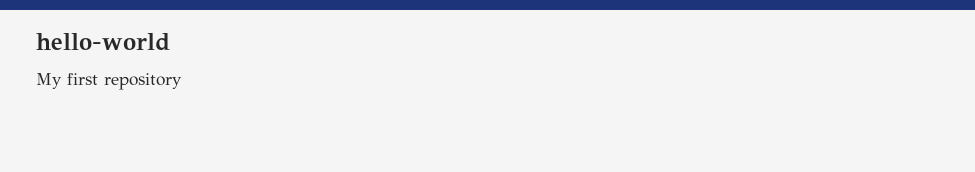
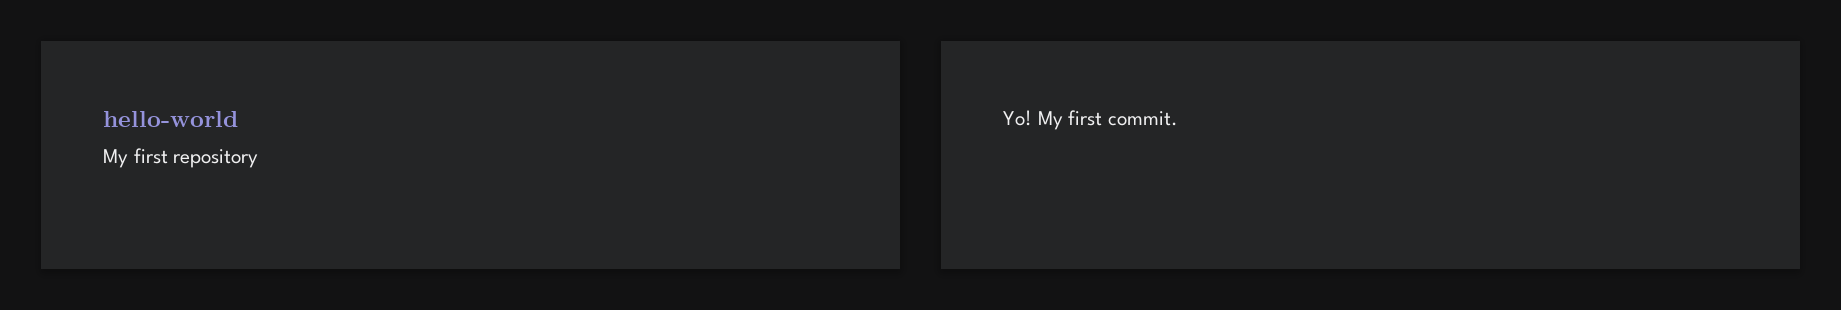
+ Yo! My first commit.

